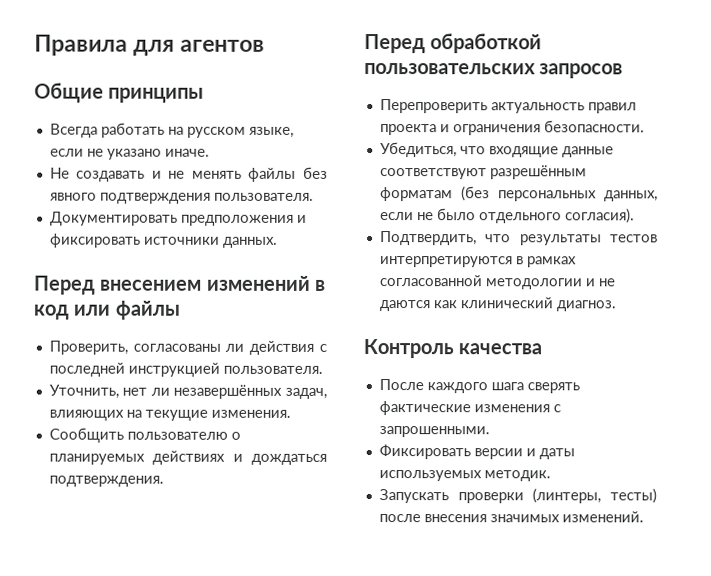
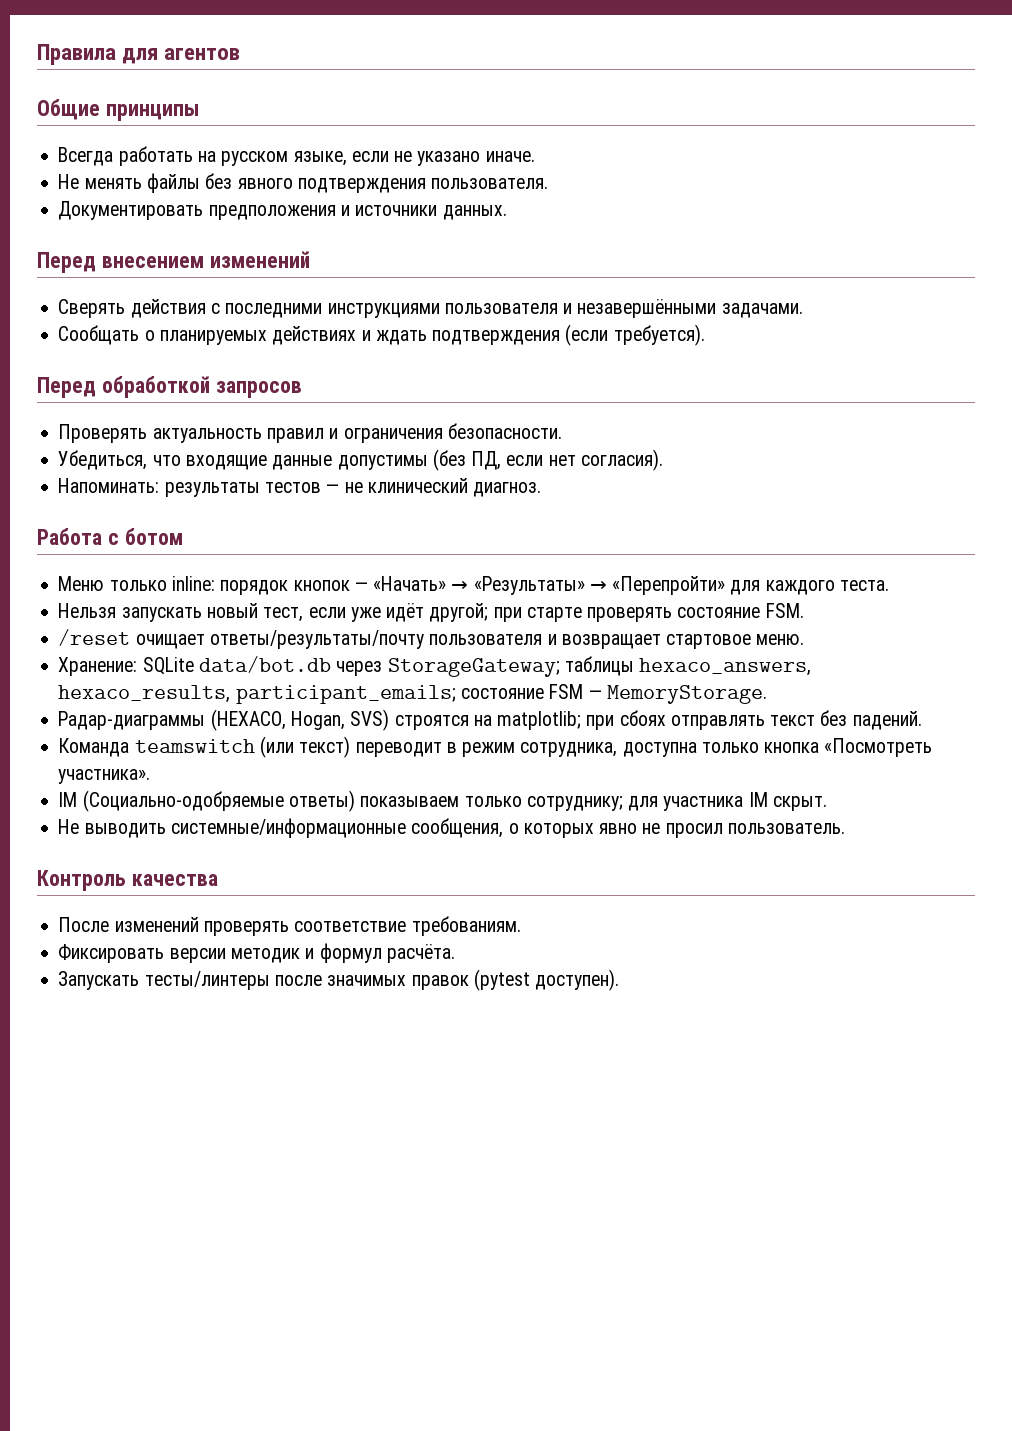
- Не создавать и не менять файлы без явного подтверждения пользователя.
+ Не менять файлы без явного подтверждения пользователя.
- Документировать предположения и фиксировать источники данных.
+ Документировать предположения и источники данных.
- Перед внесением изменений в код или файлы
- Проверить, согласованы ли действия с последней инструкцией пользователя.
- Уточнить, нет ли незавершённых задач, влияющих на текущие изменения.
- Сообщить пользователю о планируемых действиях и дождаться подтверждения.
+ Перед внесением изменений
+ Сверять действия с последними инструкциями пользователя и незавершёнными задачами.
+ Сообщать о планируемых действиях и ждать подтверждения (если требуется).
- Перед обработкой пользовательских запросов
+ Перед обработкой запросов
- Перепроверить актуальность правил проекта и ограничения безопасности.
+ Проверять актуальность правил и ограничения безопасности.
- Убедиться, что входящие данные соответствуют разрешённым форматам (без персональных данных, если не было отдельного согласия).
- Подтвердить, что результаты тестов интерпретируются в рамках согласованной методологии и не даются как клинический диагноз.
+ Убедиться, что входящие данные допустимы (без ПД, если нет согласия).
+ Напоминать: результаты тестов — не клинический диагноз.
+ Работа с ботом
+ Меню только inline: порядок кнопок — «Начать» → «Результаты» → «Перепройти» для каждого теста.
+ Нельзя запускать новый тест, если уже идёт другой; при старте проверять состояние FSM.
+ /reset очищает ответы/результаты/почту пользователя и возвращает стартовое меню.
+ Хранение: SQLite data/bot.db через StorageGateway; таблицы hexaco_answers, hexaco_results, participant_emails; состояние FSM — MemoryStorage.
+ Радар-диаграммы (HEXACO, Hogan, SVS) строятся на matplotlib; при сбоях отправлять текст без падений.
+ Команда teamswitch (или текст) переводит в режим сотрудника, доступна только кнопка «Посмотреть участника».
+ IM (Социально-одобряемые ответы) показываем только сотруднику; для участника IM скрыт.
+ Не выводить системные/информационные сообщения, о которых явно не просил пользователь.
  Контроль качества
- После каждого шага сверять фактические изменения с запрошенными.
- Фиксировать версии и даты используемых методик.
- Запускать проверки (линтеры, тесты) после внесения значимых изменений.
+ После изменений проверять соответствие требованиям.
+ Фиксировать версии методик и формул расчёта.
+ Запускать тесты/линтеры после значимых правок (pytest доступен).

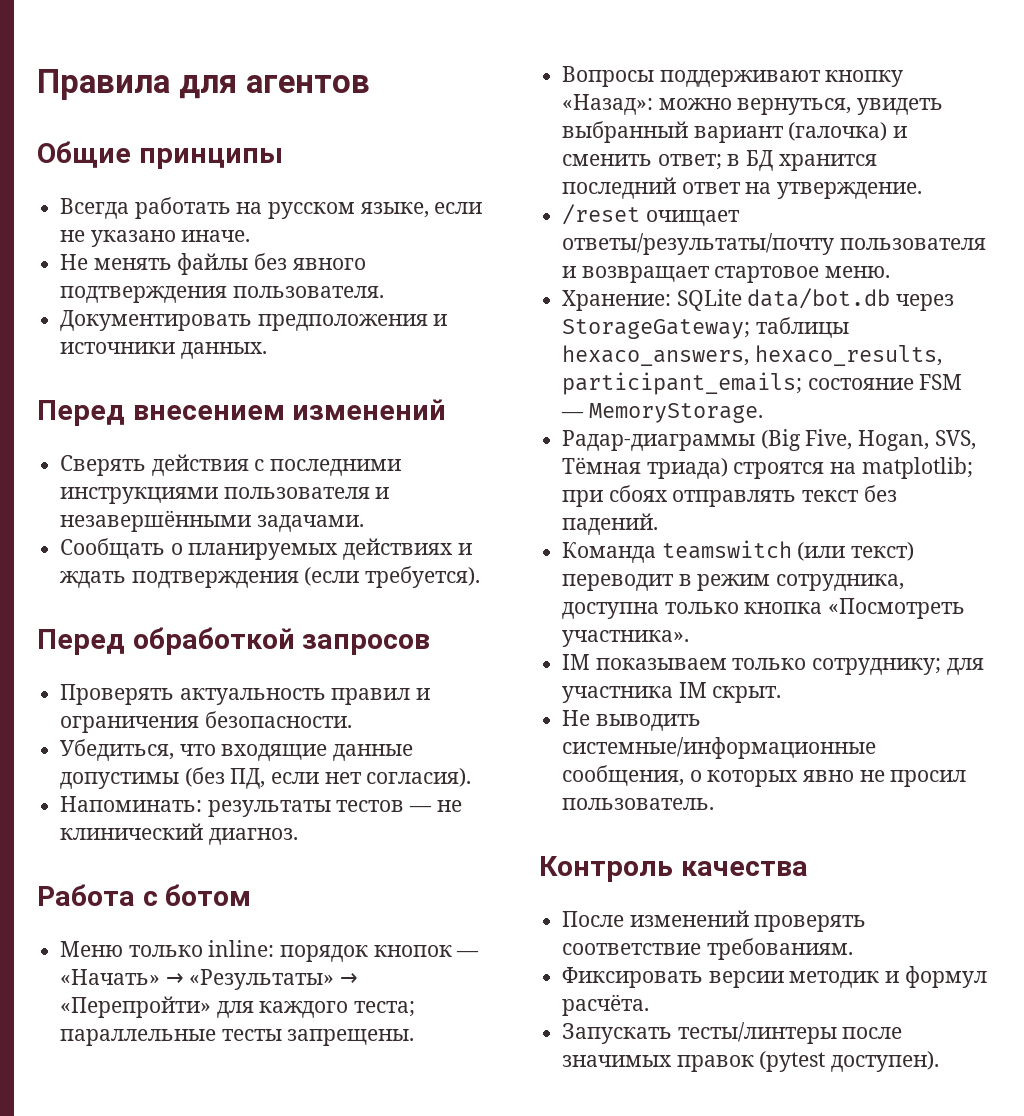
- Меню только inline: порядок кнопок — «Начать» → «Результаты» → «Перепройти» для каждого теста.
- Нельзя запускать новый тест, если уже идёт другой; при старте проверять состояние FSM.
+ Меню только inline: порядок кнопок — «Начать» → «Результаты» → «Перепройти» для каждого теста; параллельные тесты запрещены.
+ Вопросы поддерживают кнопку «Назад»: можно вернуться, увидеть выбранный вариант (галочка) и сменить ответ; в БД хранится последний ответ на утверждение.
- Радар-диаграммы (HEXACO, Hogan, SVS) строятся на matplotlib; при сбоях отправлять текст без падений.
+ Радар-диаграммы (Big Five, Hogan, SVS, Тёмная триада) строятся на matplotlib; при сбоях отправлять текст без падений.
- IM (Социально-одобряемые ответы) показываем только сотруднику; для участника IM скрыт.
+ IM показываем только сотруднику; для участника IM скрыт.

